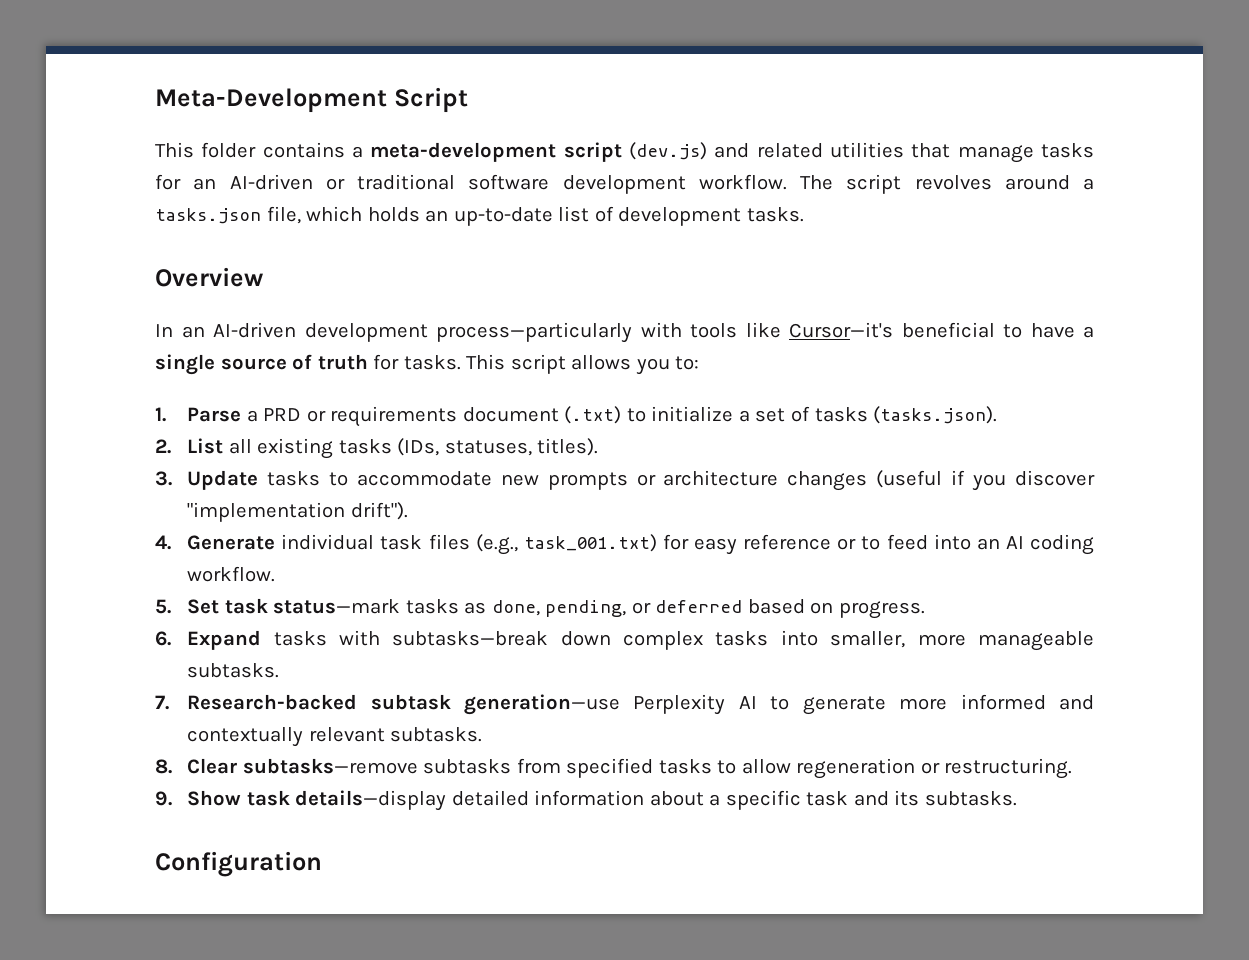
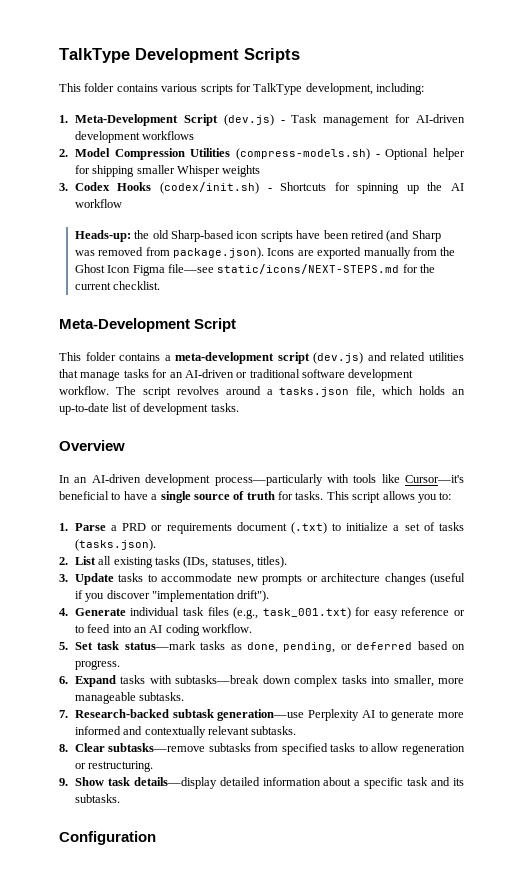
+ TalkType Development Scripts
+ This folder contains various scripts for TalkType development, including:
+ 1. Meta-Development Script (dev.js) - Task management for AI-driven development workflows
+ 2. Model Compression Utilities (compress-models.sh) - Optional helper for shipping smaller Whisper weights
+ 3. Codex Hooks (codex/init.sh) - Shortcuts for spinning up the AI workflow
+ Heads‑up: the old Sharp-based icon scripts have been retired (and Sharp was removed from package.json). Icons are exported manually from the Ghost Icon Figma file—see static/icons/NEXT-STEPS.md for the current checklist.

